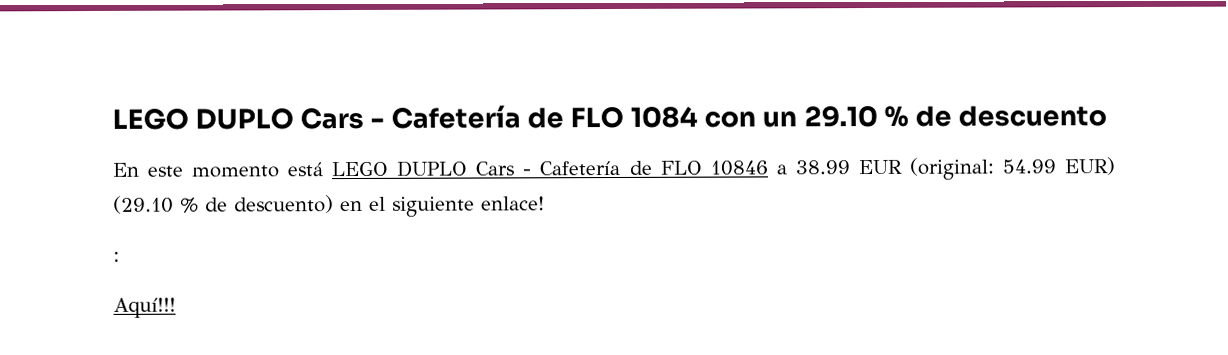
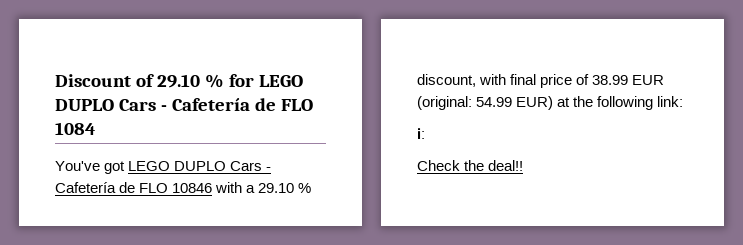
- LEGO DUPLO Cars - Cafetería de FLO 1084 con un 29.10 % de descuento
- En este momento está LEGO DUPLO Cars - Cafetería de FLO 10846 a 38.99 EUR (original: 54.99 EUR) (29.10 % de descuento) en el siguiente enlace!
- :
- Aquí!!!
+ Discount of 29.10 % for LEGO DUPLO Cars - Cafetería de FLO 1084
+ You've got LEGO DUPLO Cars - Cafetería de FLO 10846 with a 29.10 % discount, with final price of 38.99 EUR (original: 54.99 EUR) at the following link:
+ ℹ:
+ Check the deal!!

